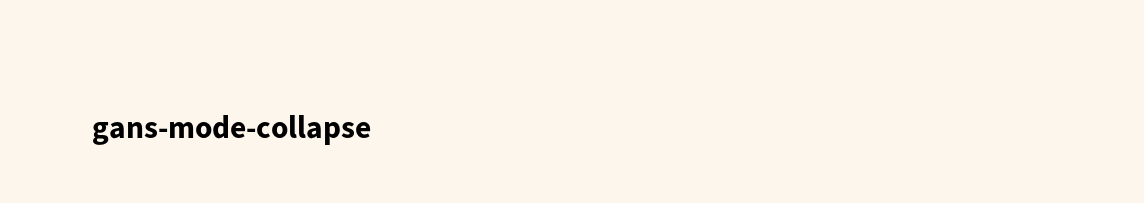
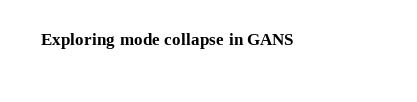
- gans-mode-collapse
+ Exploring mode collapse in GANS

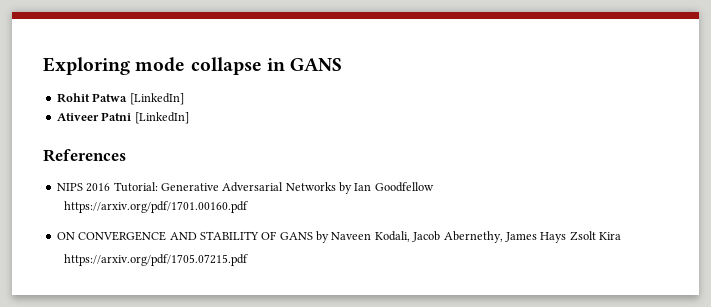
+ Rohit Patwa [LinkedIn]
+ Ativeer Patni [LinkedIn]
+ References
+ NIPS 2016 Tutorial: Generative Adversarial Networks by Ian Goodfellow
+ https://arxiv.org/pdf/1701.00160.pdf
+ ON CONVERGENCE AND STABILITY OF GANS by Naveen Kodali, Jacob Abernethy, James Hays Zsolt Kira
+ https://arxiv.org/pdf/1705.07215.pdf

